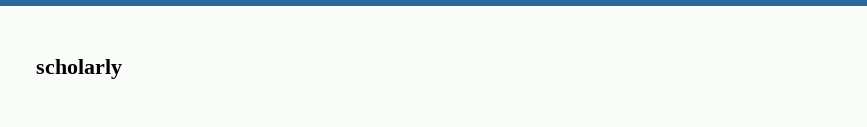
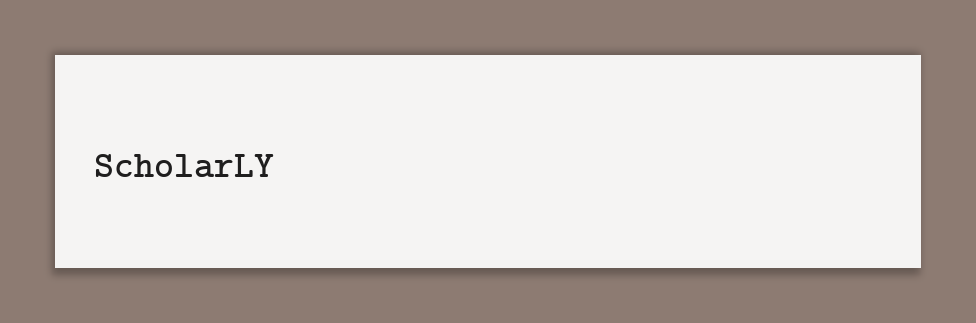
- scholarly
+ ScholarLY

